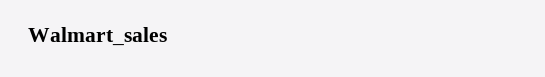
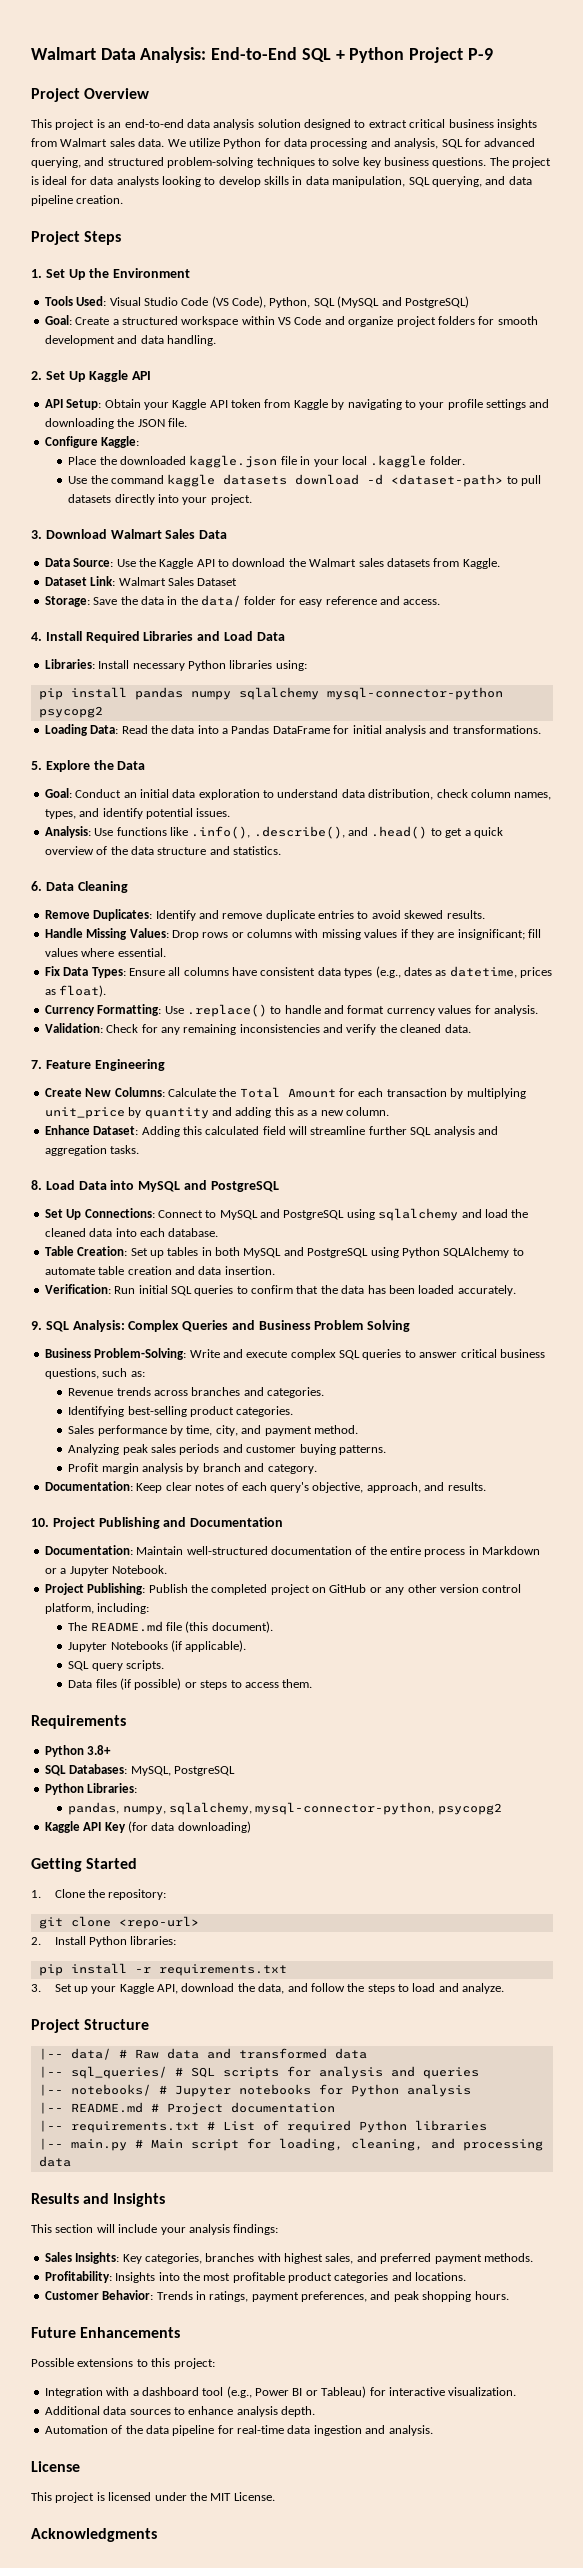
- Walmart_sales
+ Walmart Data Analysis: End-to-End SQL + Python Project P-9
+ Project Overview
+ This project is an end-to-end data analysis solution designed to extract critical business insights from Walmart sales data. We utilize Python for data processing and analysis, SQL for advanced querying, and structured problem-solving techniques to solve key business questions. The project is ideal for data analysts looking to develop skills in data manipulation, SQL querying, and data pipeline creation.
+ Project Steps
+ 1. Set Up the Environment
+ Tools Used: Visual Studio Code (VS Code), Python, SQL (MySQL and PostgreSQL)
+ Goal: Create a structured workspace within VS Code and organize project folders for smooth development and data handling.
+ 2. Set Up Kaggle API
+ API Setup: Obtain your Kaggle API token from Kaggle by navigating to your profile settings and downloading the JSON file.
+ Configure Kaggle:
+ Place the downloaded kaggle.json file in your local .kaggle folder.
+ Use the command kaggle datasets download -d <dataset-path> to pull datasets directly into your project.
+ 3. Download Walmart Sales Data
+ Data Source: Use the Kaggle API to download the Walmart sales datasets from Kaggle.
+ Dataset Link: Walmart Sales Dataset
+ Storage: Save the data in the data/ folder for easy reference and access.
+ 4. Install Required Libraries and Load Data
+ Libraries: Install necessary Python libraries using:
+ pip install pandas numpy sqlalchemy mysql-connector-python psycopg2
+ Loading Data: Read the data into a Pandas DataFrame for initial analysis and transformations.
+ 5. Explore the Data
+ Goal: Conduct an initial data exploration to understand data distribution, check column names, types, and identify potential issues.
+ Analysis: Use functions like .info(), .describe(), and .head() to get a quick overview of the data structure and statistics.
+ 6. Data Cleaning
+ Remove Duplicates: Identify and remove duplicate entries to avoid skewed results.
+ Handle Missing Values: Drop rows or columns with missing values if they are insignificant; fill values where essential.
+ Fix Data Types: Ensure all columns have consistent data types (e.g., dates as datetime, prices as float).
+ Currency Formatting: Use .replace() to handle and format currency values for analysis.
+ Validation: Check for any remaining inconsistencies and verify the cleaned data.
+ 7. Feature Engineering
+ Create New Columns: Calculate the Total Amount for each transaction by multiplying unit_price by quantity and adding this as a new column.
+ Enhance Dataset: Adding this calculated field will streamline further SQL analysis and aggregation tasks.
+ 8. Load Data into MySQL and PostgreSQL
+ Set Up Connections: Connect to MySQL and PostgreSQL using sqlalchemy and load the cleaned data into each database.
+ Table Creation: Set up tables in both MySQL and PostgreSQL using Python SQLAlchemy to automate table creation and data insertion.
+ Verification: Run initial SQL queries to confirm that the data has been loaded accurately.
+ 9. SQL Analysis: Complex Queries and Business Problem Solving
+ Business Problem-Solving: Write and execute complex SQL queries to answer critical business questions, such as:
+ Revenue trends across branches and categories.
+ Identifying best-selling product categories.
+ Sales performance by time, city, and payment method.
+ Analyzing peak sales periods and customer buying patterns.
+ Profit margin analysis by branch and category.
+ Documentation: Keep clear notes of each query's objective, approach, and results.
+ 10. Project Publishing and Documentation
+ Documentation: Maintain well-structured documentation of the entire process in Markdown or a Jupyter Notebook.
+ Project Publishing: Publish the completed project on GitHub or any other version control platform, including:
+ The README.md file (this document).
+ Jupyter Notebooks (if applicable).
+ SQL query scripts.
+ Data files (if possible) or steps to access them.
+ Requirements
+ Python 3.8+
+ SQL Databases: MySQL, PostgreSQL
+ Python Libraries:
+ pandas, numpy, sqlalchemy, mysql-connector-python, psycopg2
+ Kaggle API Key (for data downloading)
+ Getting Started
+ 1. Clone the repository:
+ git clone <repo-url>
+ 2. Install Python libraries:
+ pip install -r requirements.txt
+ 3. Set up your Kaggle API, download the data, and follow the steps to load and analyze.
+ Project Structure
+ |-- data/ # Raw data and transformed data
+ |-- sql_queries/ # SQL scripts for analysis and queries
+ |-- notebooks/ # Jupyter notebooks for Python analysis
+ |-- README.md # Project documentation
+ |-- requirements.txt # List of required Python libraries
+ |-- main.py # Main script for loading, cleaning, and processing data
+ Results and Insights
+ This section will include your analysis findings:
+ Sales Insights: Key categories, branches with highest sales, and preferred payment methods.
+ Profitability: Insights into the most profitable product categories and locations.
+ Customer Behavior: Trends in ratings, payment preferences, and peak shopping hours.
+ Future Enhancements
+ Possible extensions to this project:
+ Integration with a dashboard tool (e.g., Power BI or Tableau) for interactive visualization.
+ Additional data sources to enhance analysis depth.
+ Automation of the data pipeline for real-time data ingestion and analysis.
+ License
+ This project is licensed under the MIT License.
+ Acknowledgments

